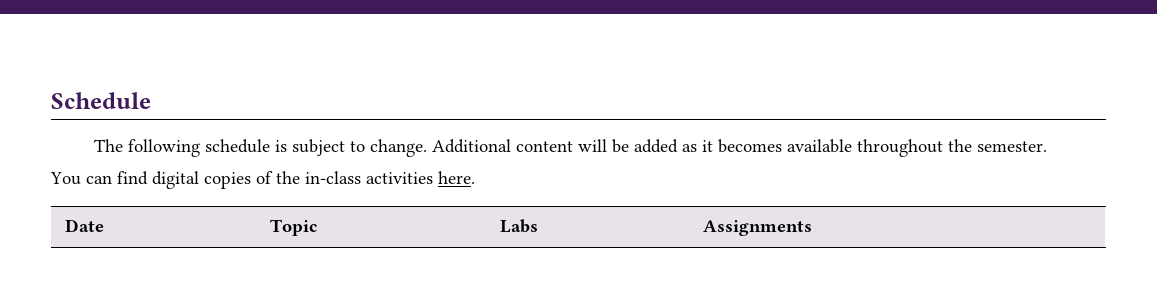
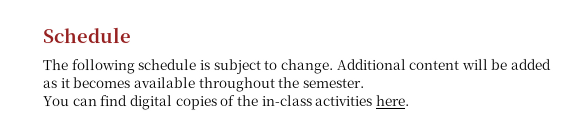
- Date | Topic | Labs | Assignments

